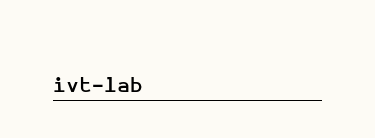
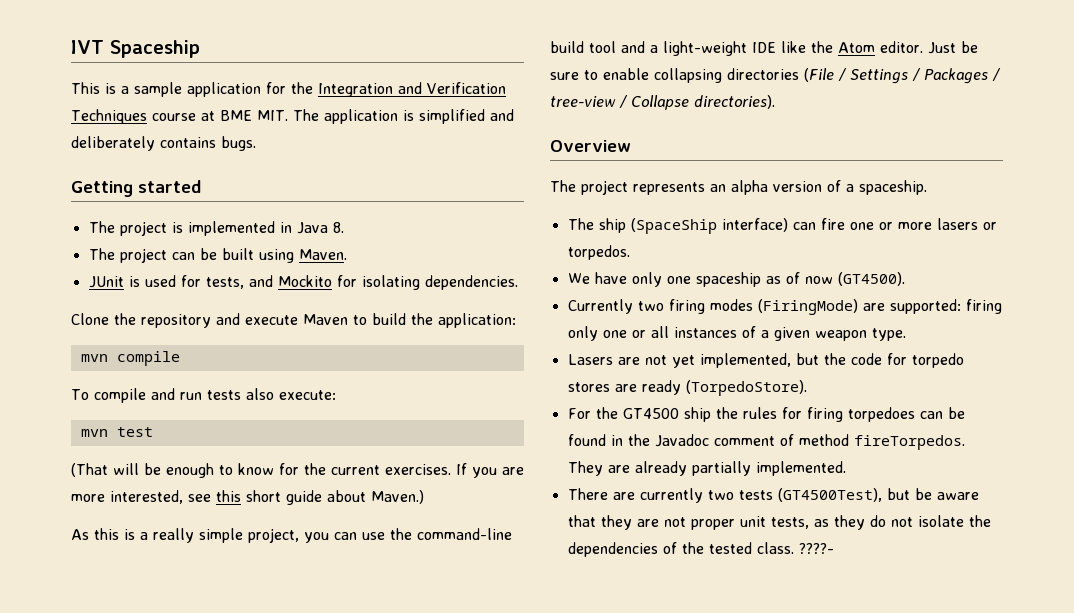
- ivt-lab
+ IVT Spaceship
+ This is a sample application for the Integration and Verification Techniques course at BME MIT. The application is simplified and deliberately contains bugs.
+ Getting started
+ The project is implemented in Java 8.
+ The project can be built using Maven.
+ JUnit is used for tests, and Mockito for isolating dependencies.
+ Clone the repository and execute Maven to build the application:
+ mvn compile
+ To compile and run tests also execute:
+ mvn test
+ (That will be enough to know for the current exercises. If you are more interested, see this short guide about Maven.)
+ As this is a really simple project, you can use the command-line build tool and a light-weight IDE like the Atom editor. Just be sure to enable collapsing directories (File / Settings / Packages / tree-view / Collapse directories).
+ Overview
+ The project represents an alpha version of a spaceship.
+ The ship (SpaceShip interface) can fire one or more lasers or torpedos.
+ We have only one spaceship as of now (GT4500).
+ Currently two firing modes (FiringMode) are supported: firing only one or all instances of a given weapon type.
+ Lasers are not yet implemented, but the code for torpedo stores are ready (TorpedoStore).
+ For the GT4500 ship the rules for firing torpedoes can be found in the Javadoc comment of method fireTorpedos. They are already partially implemented.
+ There are currently two tests (GT4500Test), but be aware that they are not proper unit tests, as they do not isolate the dependencies of the tested class. ????-

